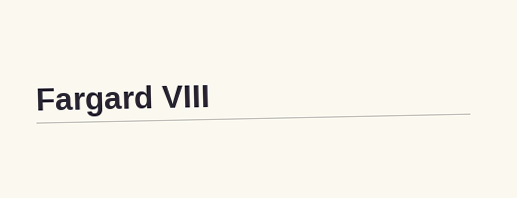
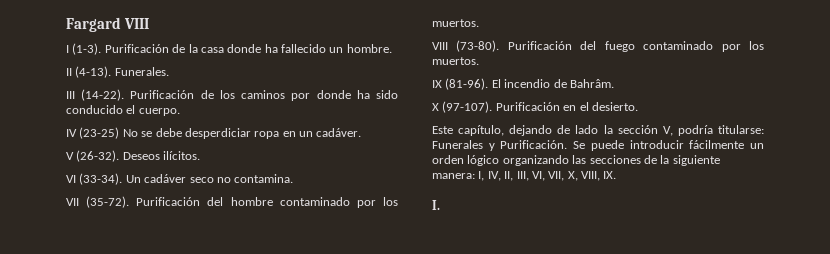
+ I (1-3). Purificación de la casa donde ha fallecido un hombre.
+ II (4-13). Funerales.
+ III (14-22). Purificación de los caminos por donde ha sido conducido el cuerpo.
+ IV (23-25) No se debe desperdiciar ropa en un cadáver.
+ V (26-32). Deseos ilícitos.
+ VI (33-34). Un cadáver seco no contamina.
+ VII (35-72). Purificación del hombre contaminado por los muertos.
+ VIII (73-80). Purificación del fuego contaminado por los muertos.
+ IX (81-96). El incendio de Bahrâm.
+ X (97-107). Purificación en el desierto.
+ Este capítulo, dejando de lado la sección V, podría titularse: Funerales y Purificación. Se puede introducir fácilmente un orden lógico organizando las secciones de la siguiente manera: I, IV, II, III, VI, VII, X, VIII, IX.
+ I.

